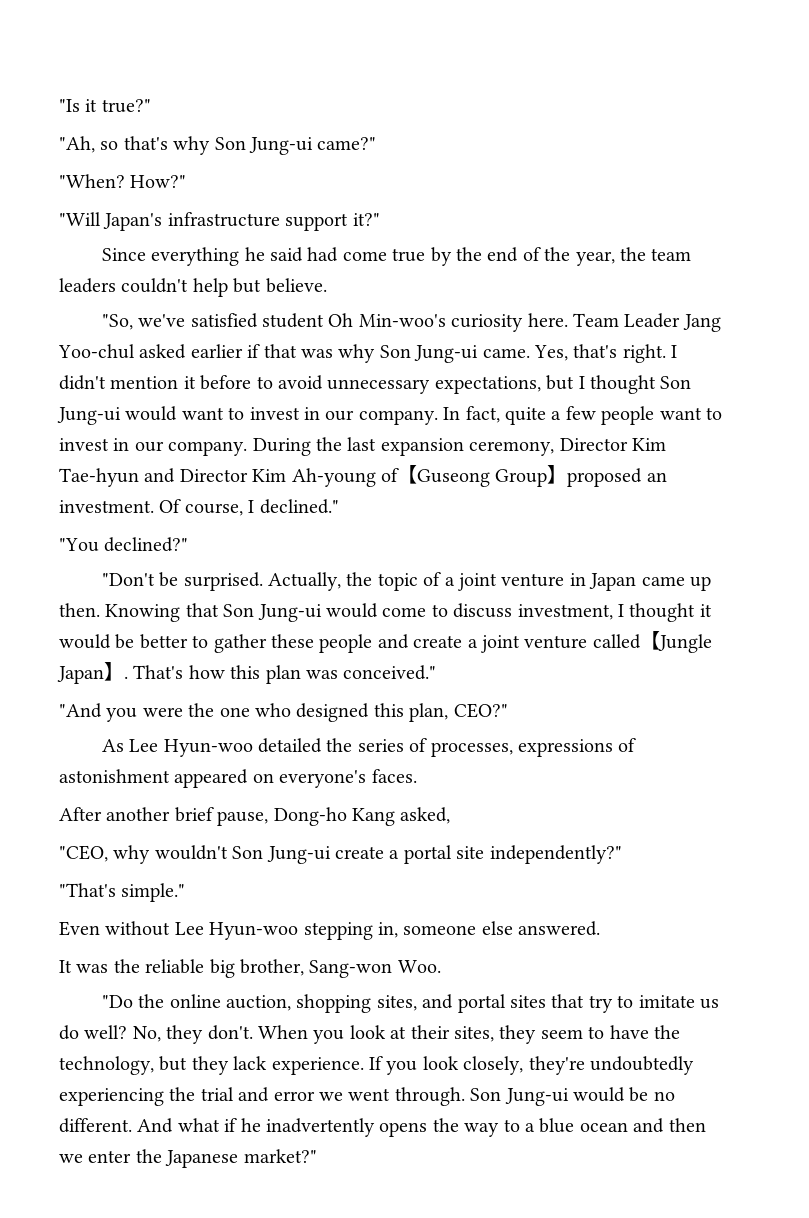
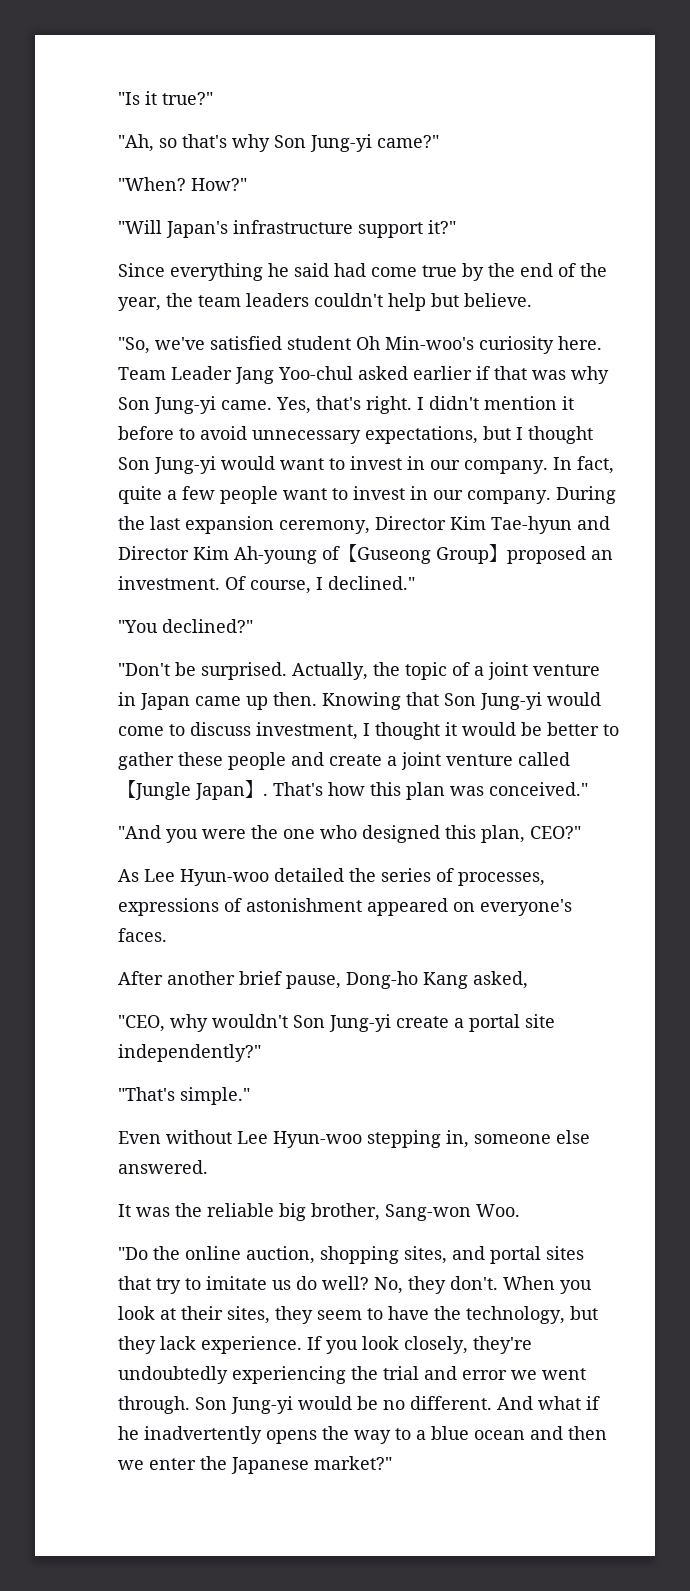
- "Ah, so that's why Son Jung-ui came?"
+ "Ah, so that's why Son Jung-yi came?"
- Team Leader Jang Yoo-chul asked earlier if that was why Son Jung-ui came.
+ Team Leader Jang Yoo-chul asked earlier if that was why Son Jung-yi came.
- I didn't mention it before to avoid unnecessary expectations, but I thought Son Jung-ui would want to invest in our company.
+ I didn't mention it before to avoid unnecessary expectations, but I thought Son Jung-yi would want to invest in our company.
- Knowing that Son Jung-ui would come to discuss investment, I thought it would be better to gather these people and create a joint venture called【Jungle Japan】.
+ Knowing that Son Jung-yi would come to discuss investment, I thought it would be better to gather these people and create a joint venture called【Jungle Japan】.
- "CEO, why wouldn't Son Jung-ui create a portal site independently?"
+ "CEO, why wouldn't Son Jung-yi create a portal site independently?"
- Son Jung-ui would be no different.
+ Son Jung-yi would be no different.

